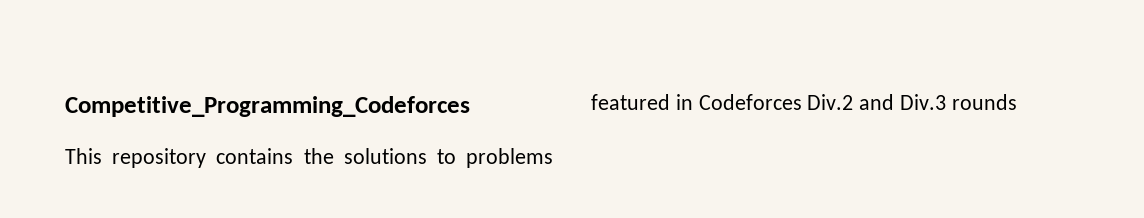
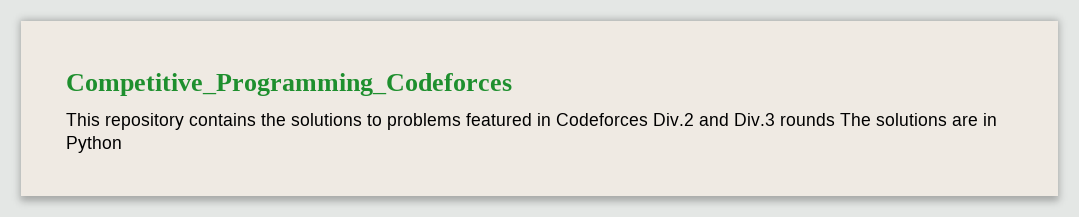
- This repository contains the solutions to problems featured in Codeforces Div.2 and Div.3 rounds
+ This repository contains the solutions to problems featured in Codeforces Div.2 and Div.3 rounds The solutions are in Python

